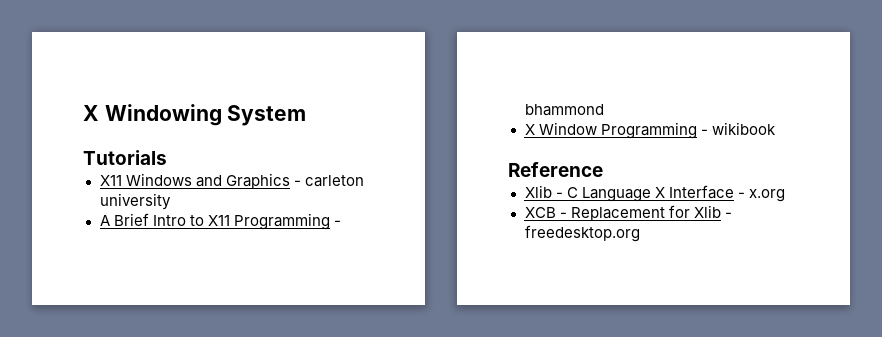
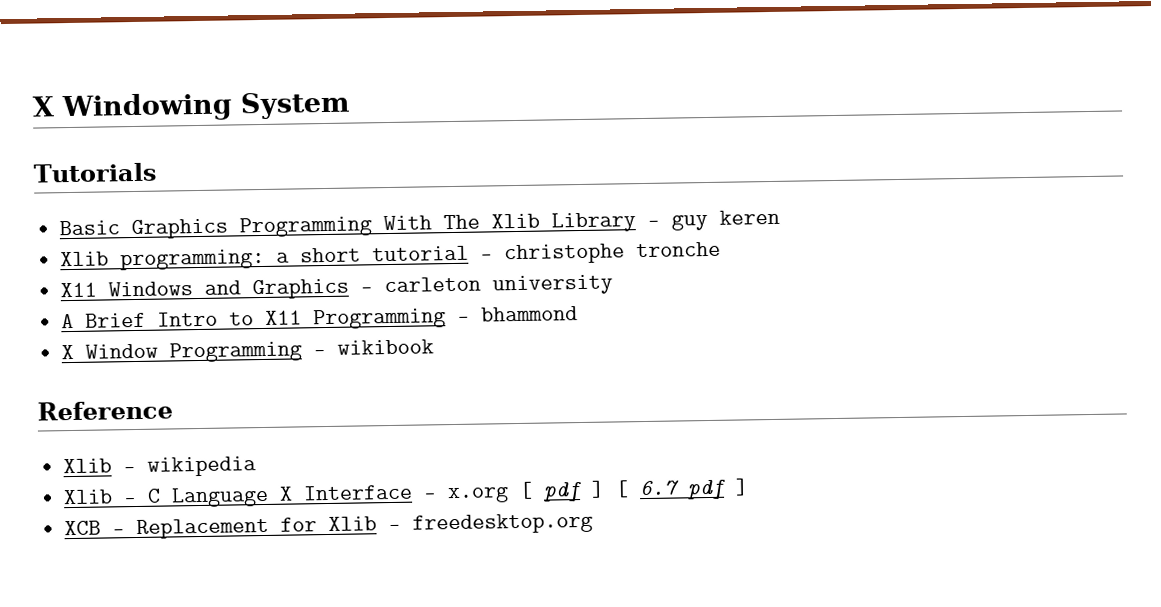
+ Basic Graphics Programming With The Xlib Library - guy keren
+ Xlib programming: a short tutorial - christophe tronche
+ Xlib - wikipedia
- Xlib - C Language X Interface - x.org
+ Xlib - C Language X Interface - x.org [ pdf ] [ 6.7 pdf ]

